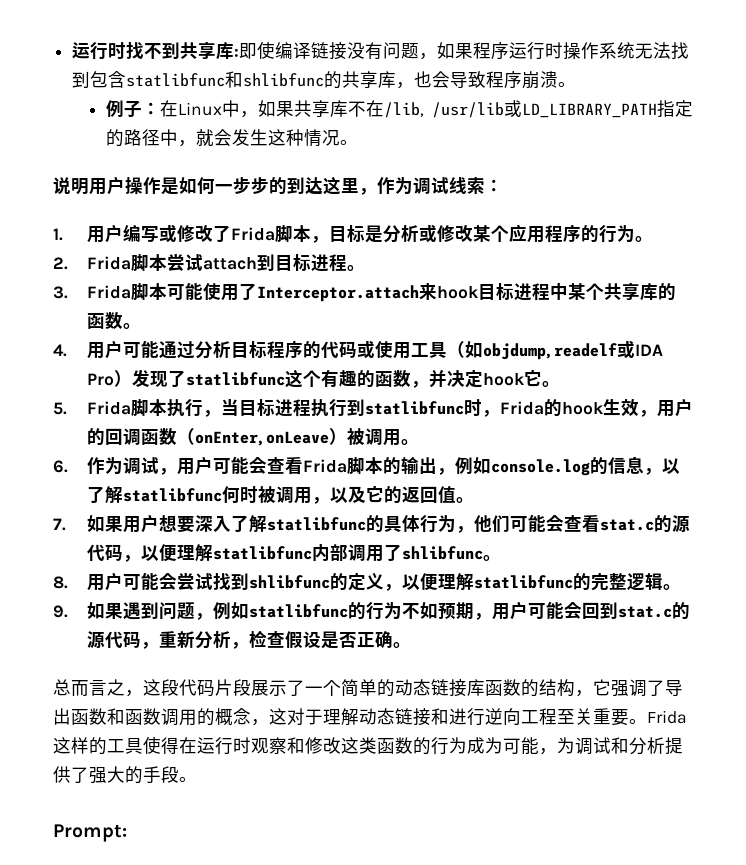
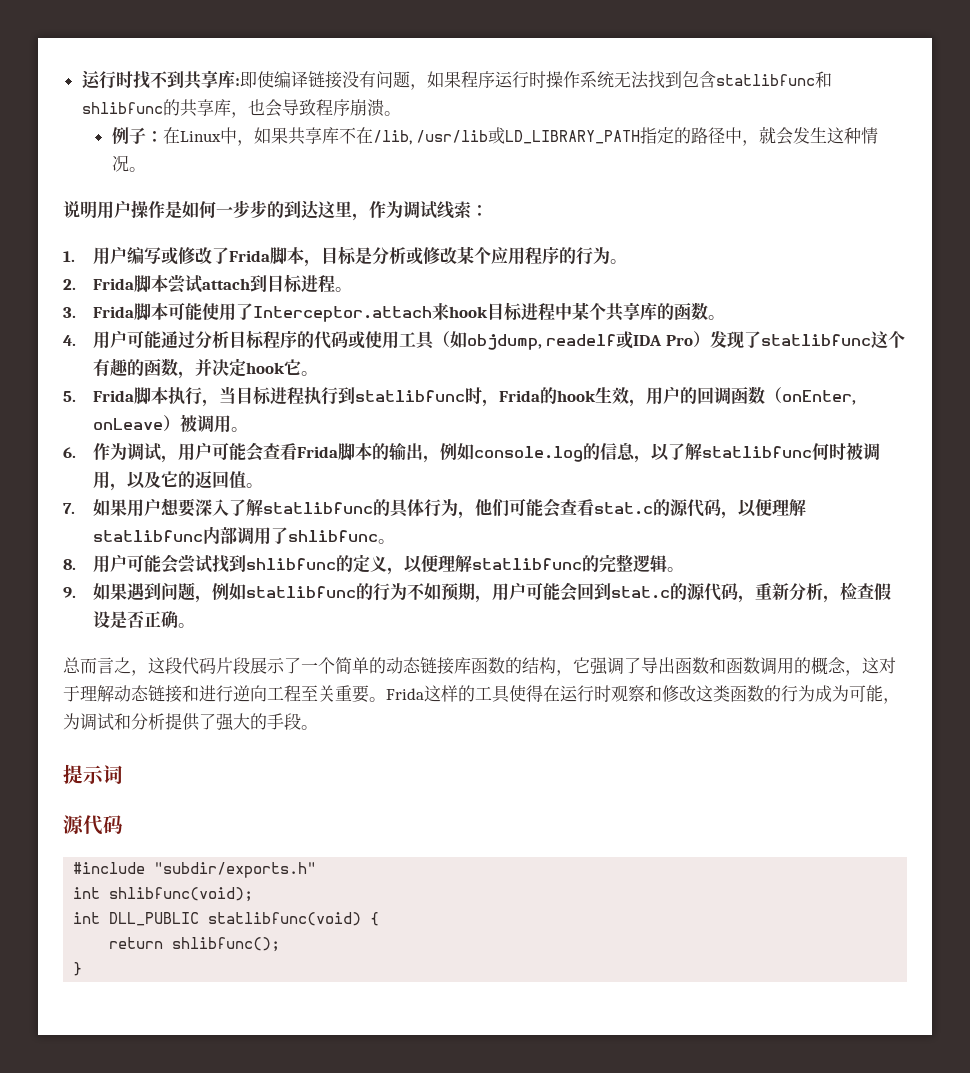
- Prompt:
+ 提示词
+ 源代码
+ #include "subdir/exports.h"
+ int shlibfunc(void);
+ int DLL_PUBLIC statlibfunc(void) {
+ return shlibfunc();
+ }

